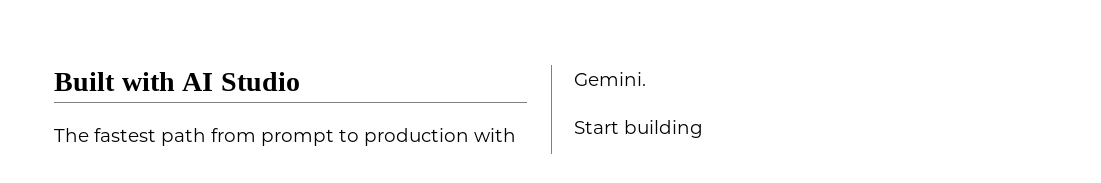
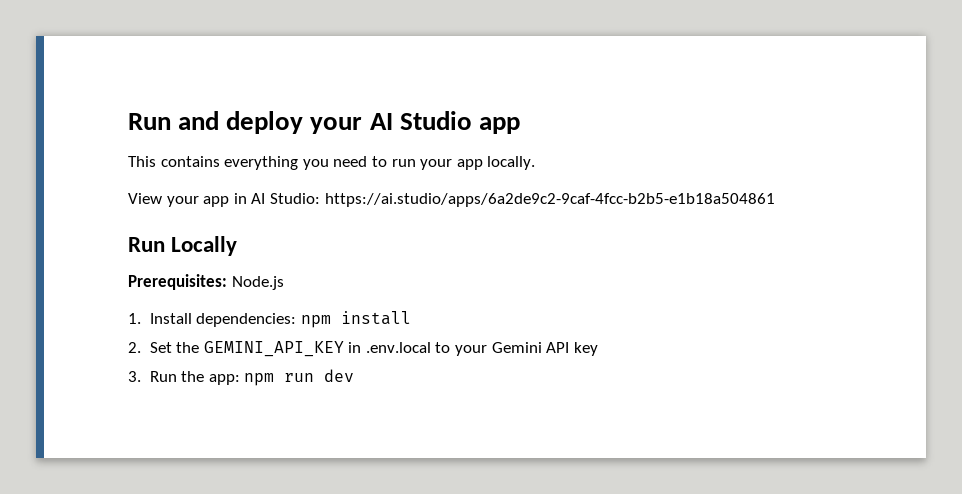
- Built with AI Studio
- The fastest path from prompt to production with Gemini.
- Start building
+ Run and deploy your AI Studio app
+ This contains everything you need to run your app locally.
+ View your app in AI Studio: https://ai.studio/apps/6a2de9c2-9caf-4fcc-b2b5-e1b18a504861
+ Run Locally
+ Prerequisites: Node.js
+ 1. Install dependencies: npm install
+ 2. Set the GEMINI_API_KEY in .env.local to your Gemini API key
+ 3. Run the app: npm run dev

